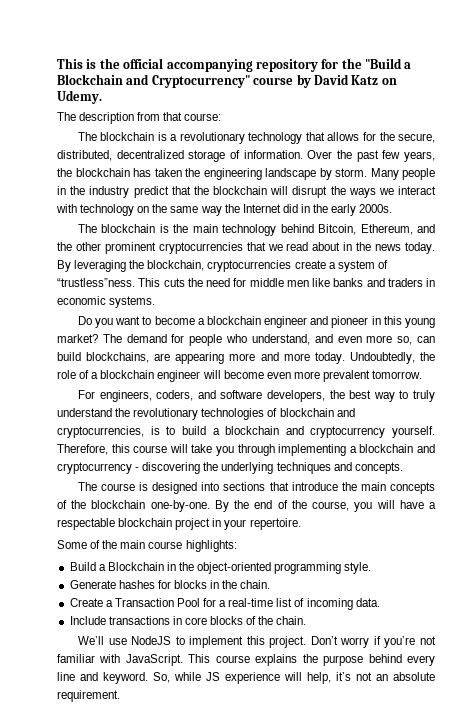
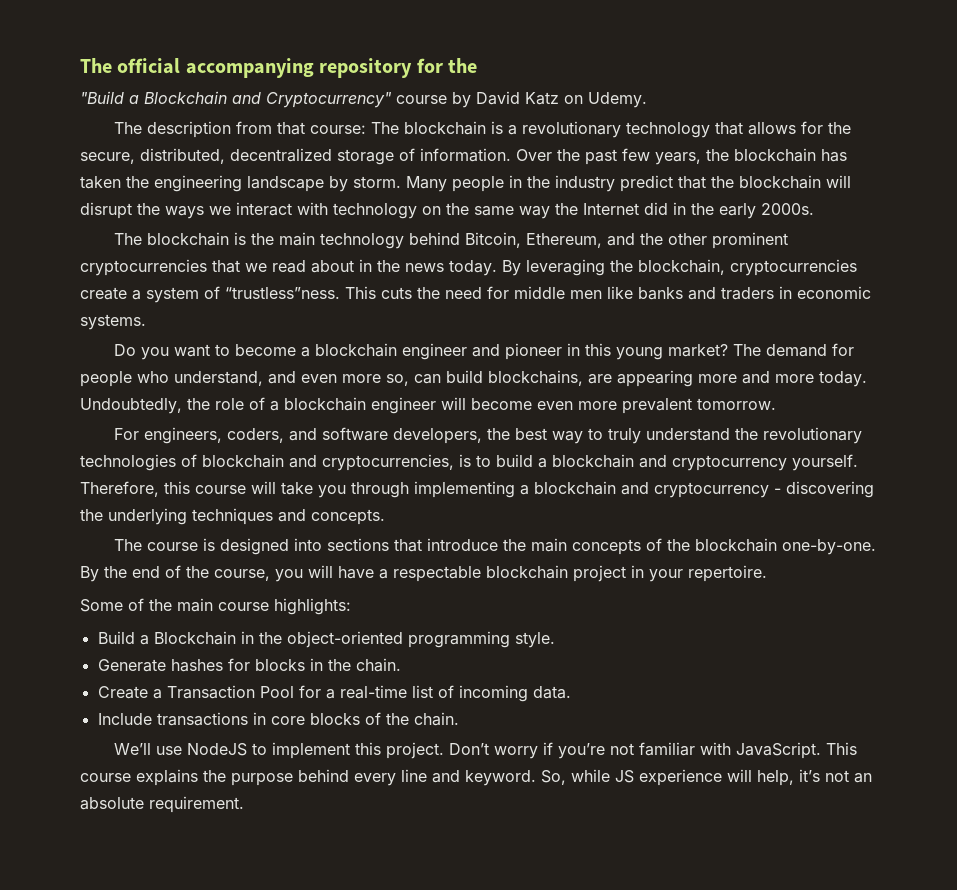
- This is the official accompanying repository for the "Build a Blockchain and Cryptocurrency" course by David Katz on Udemy.
+ The official accompanying repository for the
+ "Build a Blockchain and Cryptocurrency" course by David Katz on Udemy.
- The description from that course:
- The blockchain is a revolutionary technology that allows for the secure, distributed, decentralized storage of information.
+ The description from that course: The blockchain is a revolutionary technology that allows for the secure, distributed, decentralized storage of information.

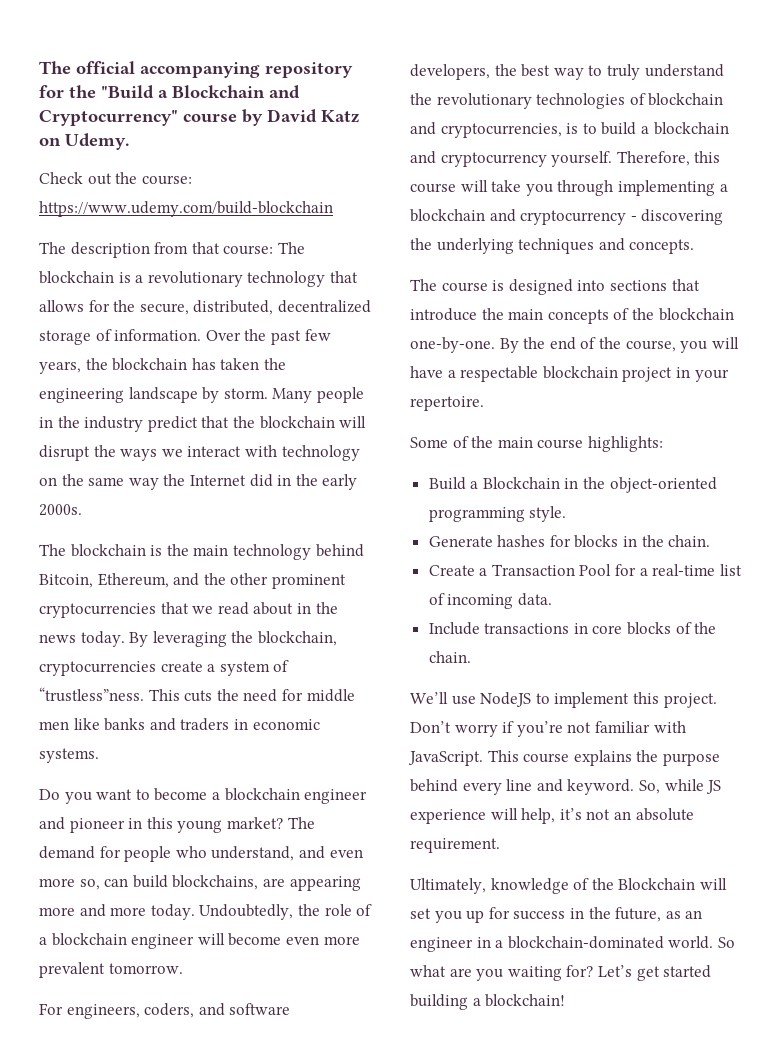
- The official accompanying repository for the
- "Build a Blockchain and Cryptocurrency" course by David Katz on Udemy.
+ The official accompanying repository for the "Build a Blockchain and Cryptocurrency" course by David Katz on Udemy.
+ Check out the course: https://www.udemy.com/build-blockchain
+ Ultimately, knowledge of the Blockchain will set you up for success in the future, as an engineer in a blockchain-dominated world. So what are you waiting for? Let’s get started building a blockchain!

